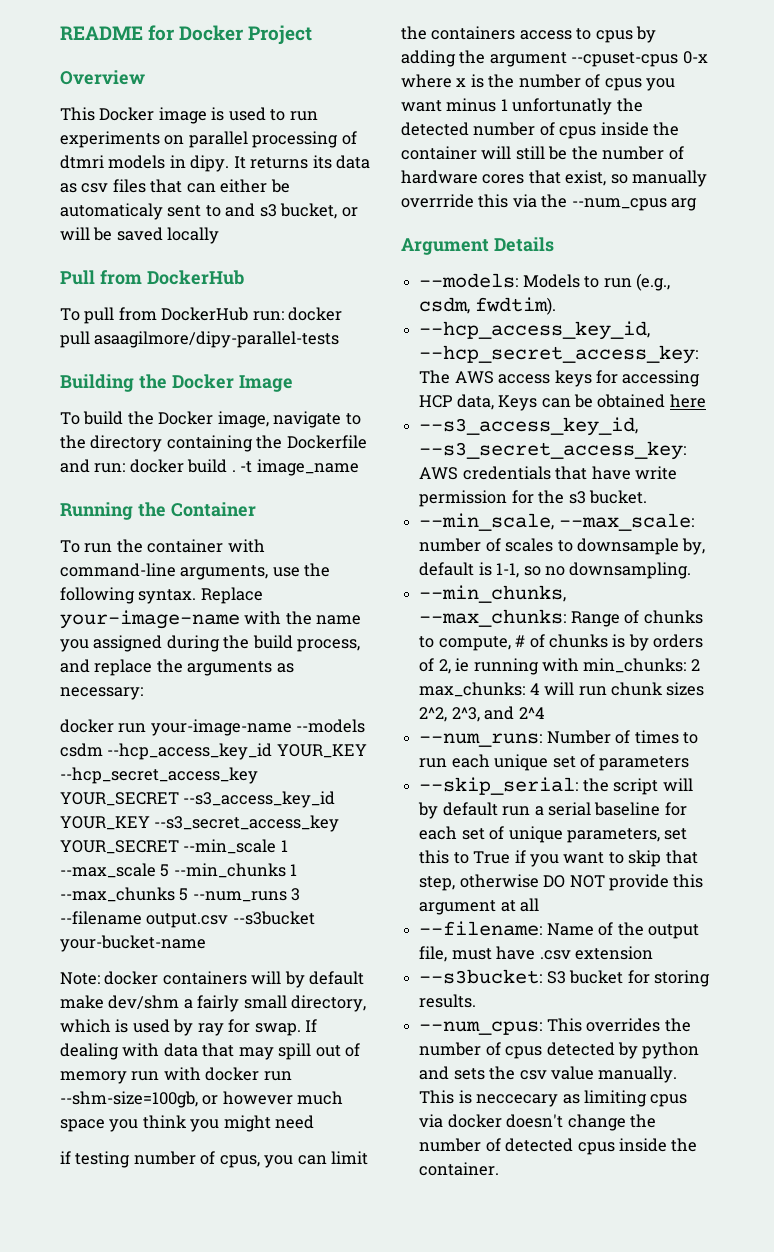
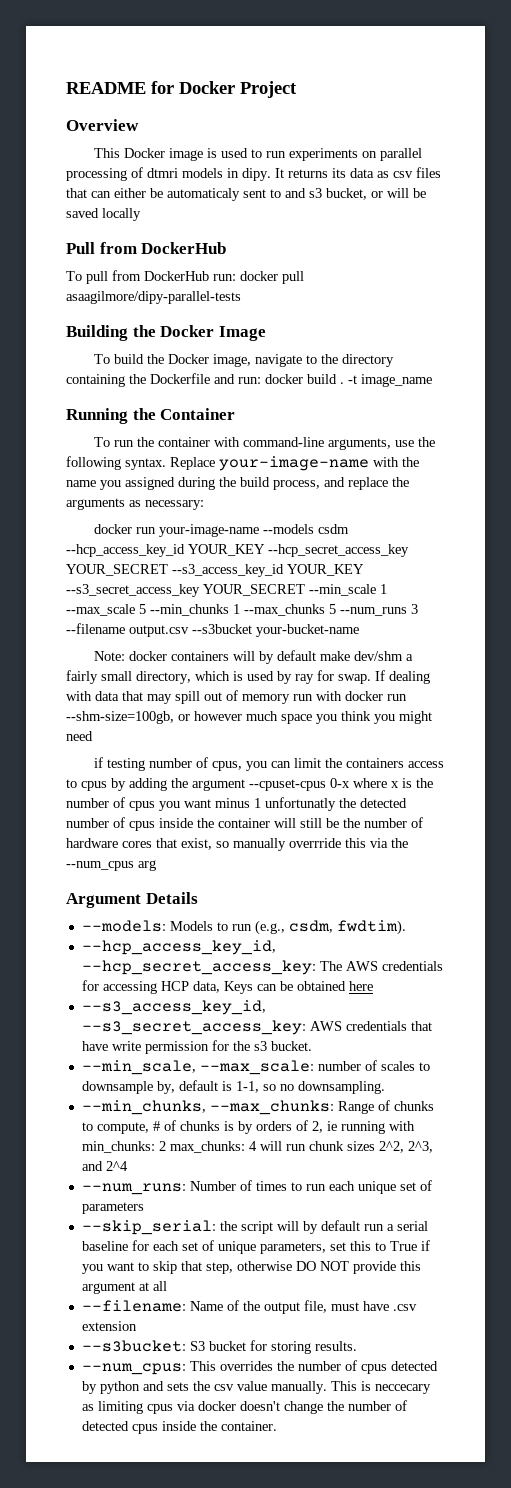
- --hcp_access_key_id, --hcp_secret_access_key: The AWS access keys for accessing HCP data, Keys can be obtained here
+ --hcp_access_key_id, --hcp_secret_access_key: The AWS credentials for accessing HCP data, Keys can be obtained here

